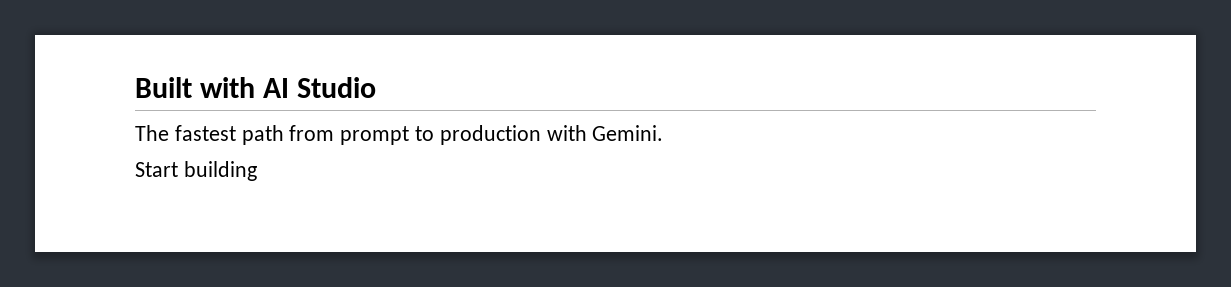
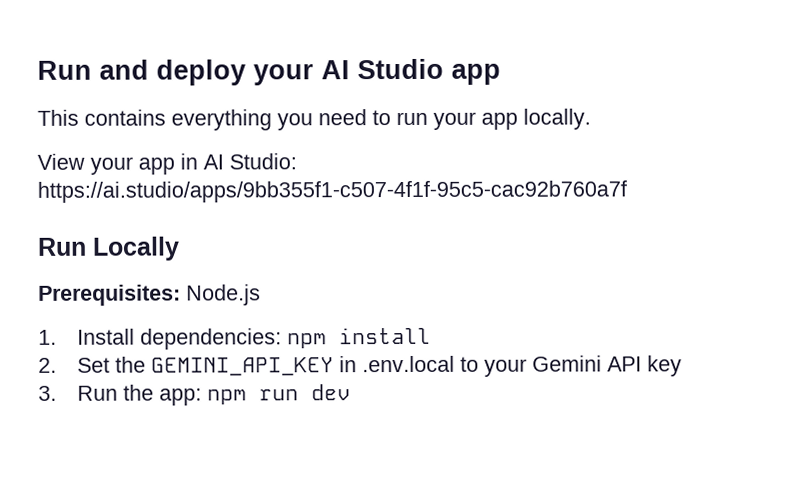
- Built with AI Studio
- The fastest path from prompt to production with Gemini.
- Start building
+ Run and deploy your AI Studio app
+ This contains everything you need to run your app locally.
+ View your app in AI Studio: https://ai.studio/apps/9bb355f1-c507-4f1f-95c5-cac92b760a7f
+ Run Locally
+ Prerequisites: Node.js
+ 1. Install dependencies: npm install
+ 2. Set the GEMINI_API_KEY in .env.local to your Gemini API key
+ 3. Run the app: npm run dev

